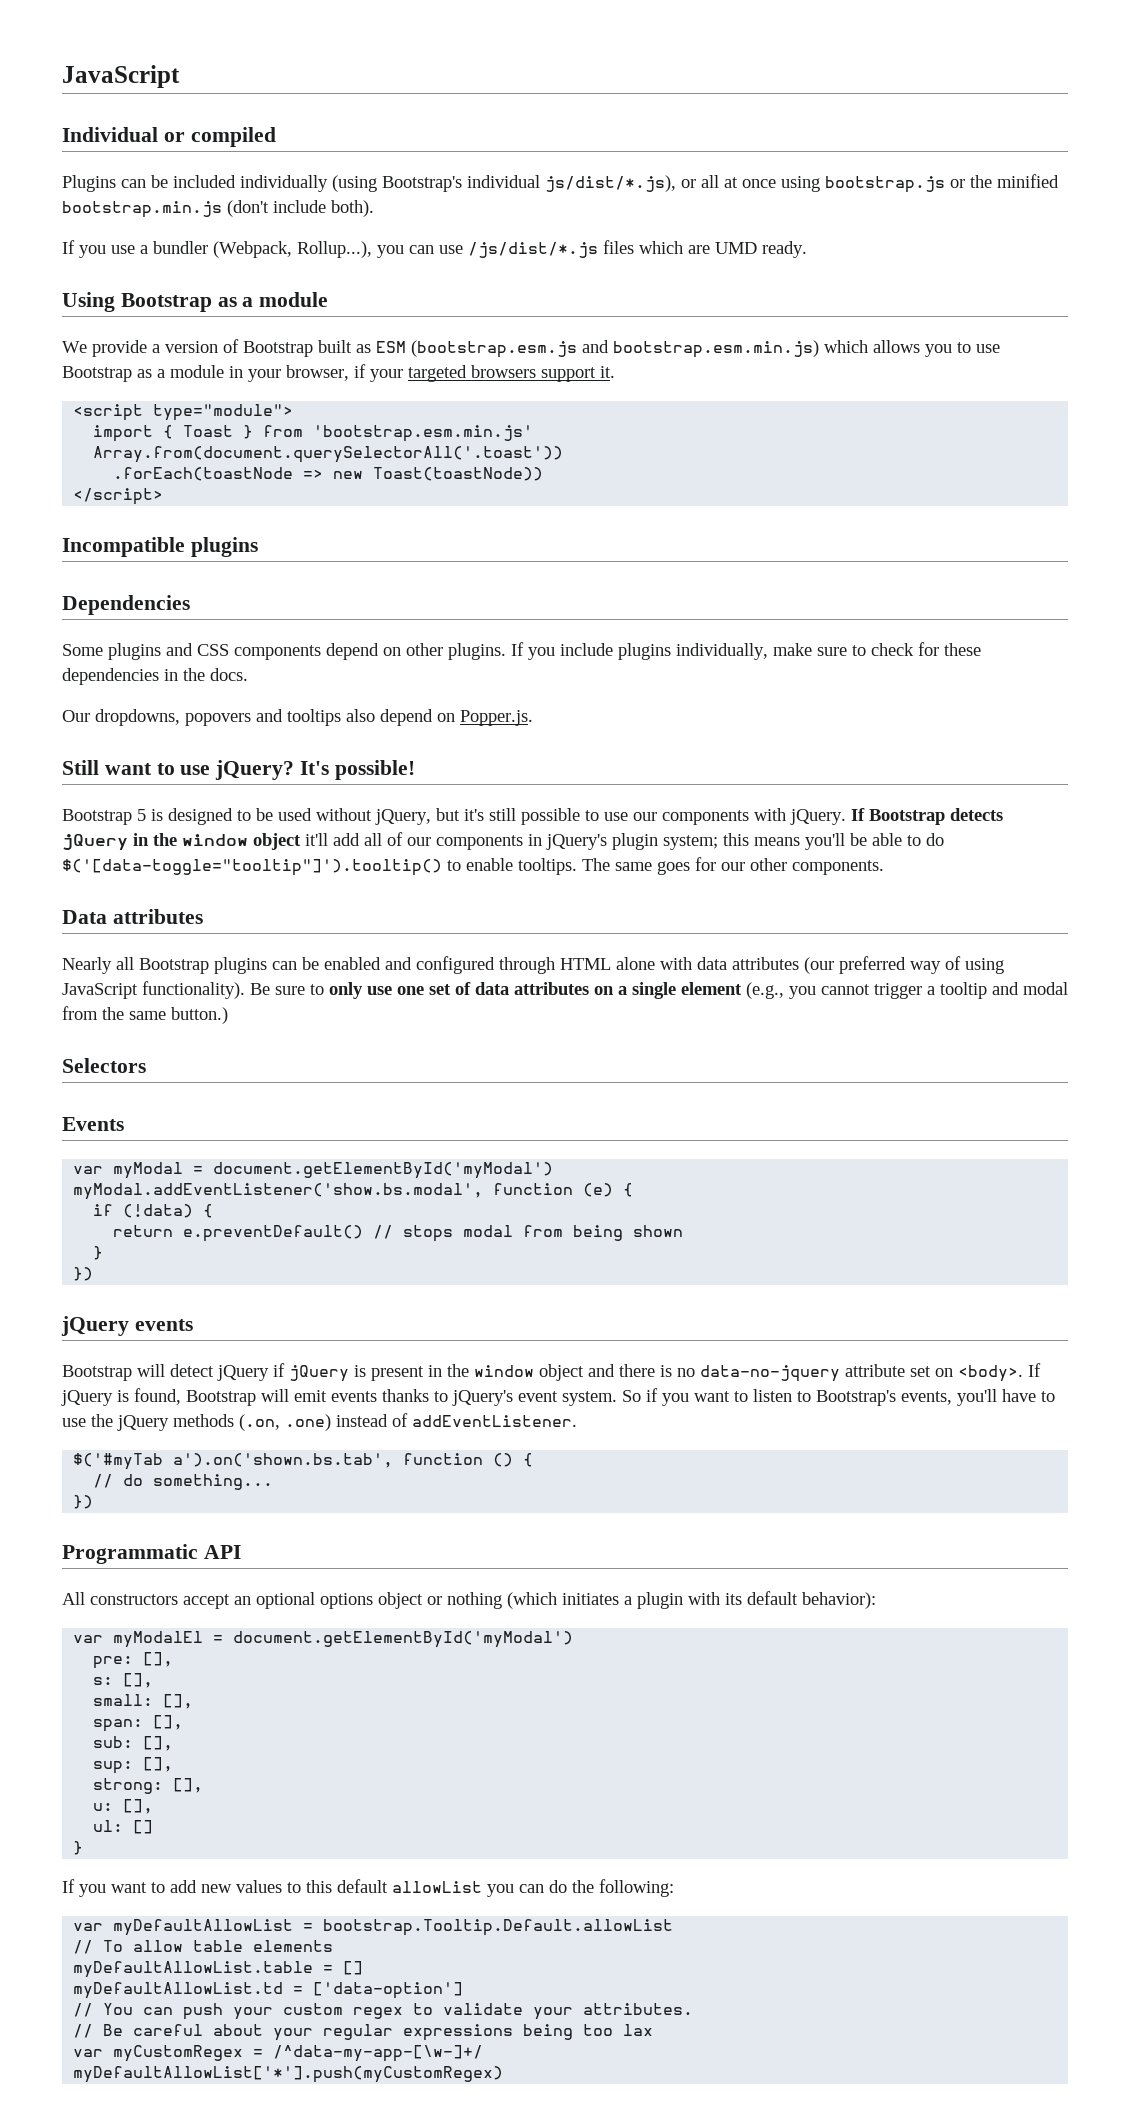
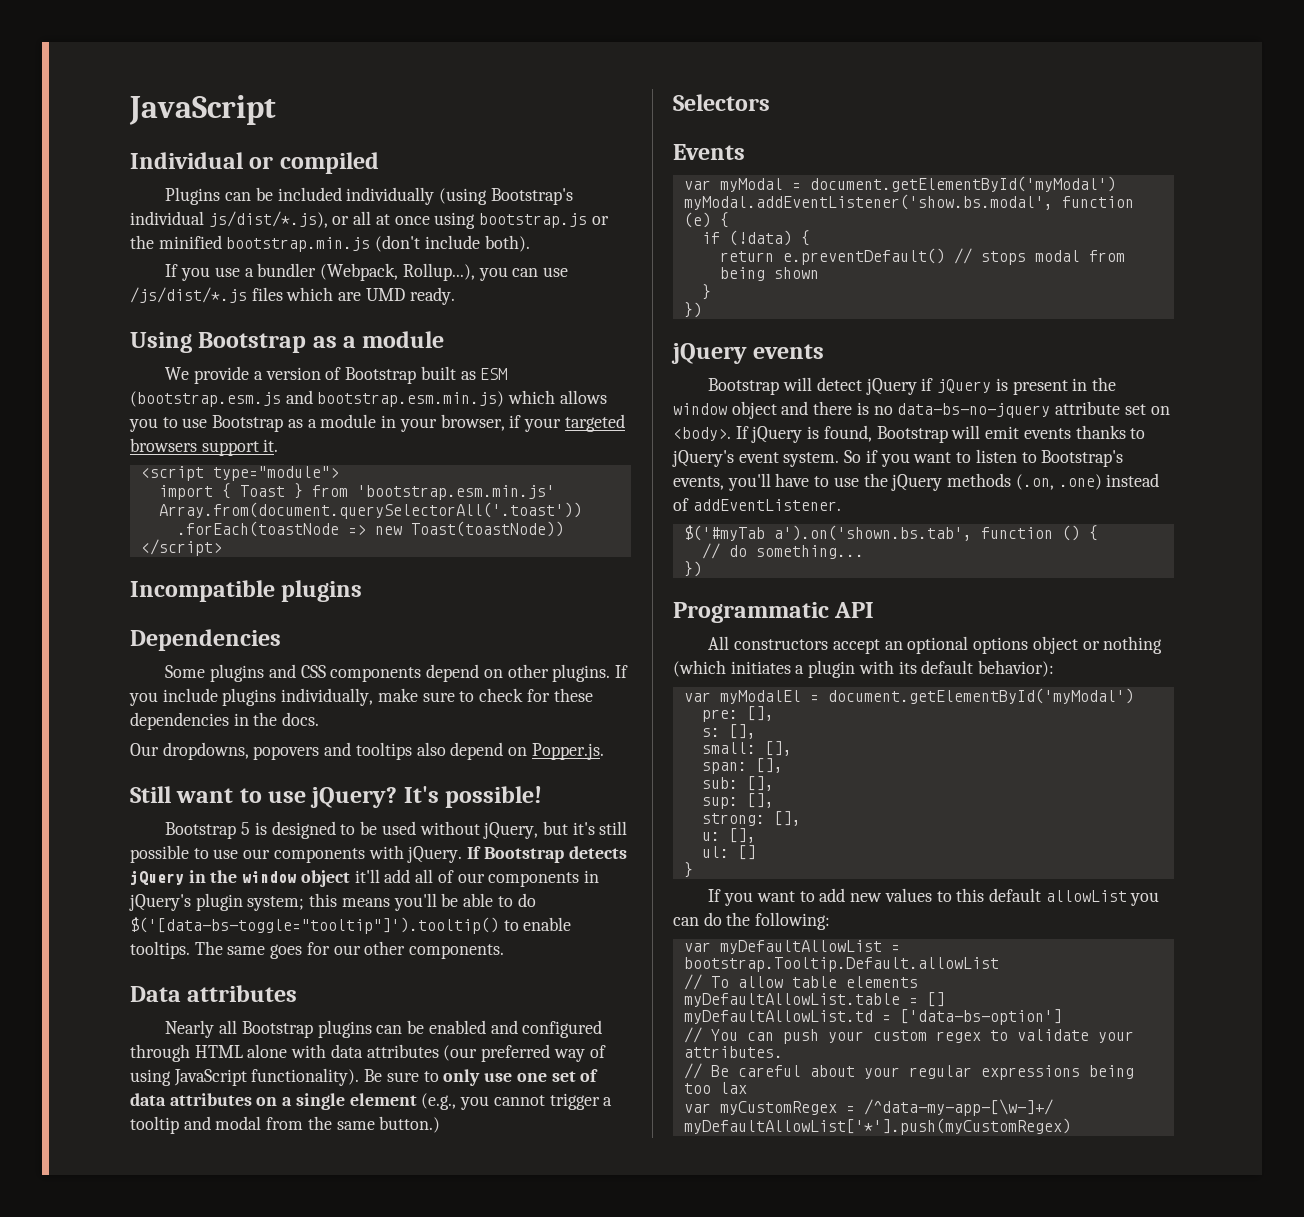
- If Bootstrap detects jQuery in the window object it'll add all of our components in jQuery's plugin system; this means you'll be able to do $('[data-toggle="tooltip"]').tooltip() to enable tooltips.
+ If Bootstrap detects jQuery in the window object it'll add all of our components in jQuery's plugin system; this means you'll be able to do $('[data-bs-toggle="tooltip"]').tooltip() to enable tooltips.
- Bootstrap will detect jQuery if jQuery is present in the window object and there is no data-no-jquery attribute set on <body>.
+ Bootstrap will detect jQuery if jQuery is present in the window object and there is no data-bs-no-jquery attribute set on <body>.
- myDefaultAllowList.td = ['data-option']
+ myDefaultAllowList.td = ['data-bs-option']

